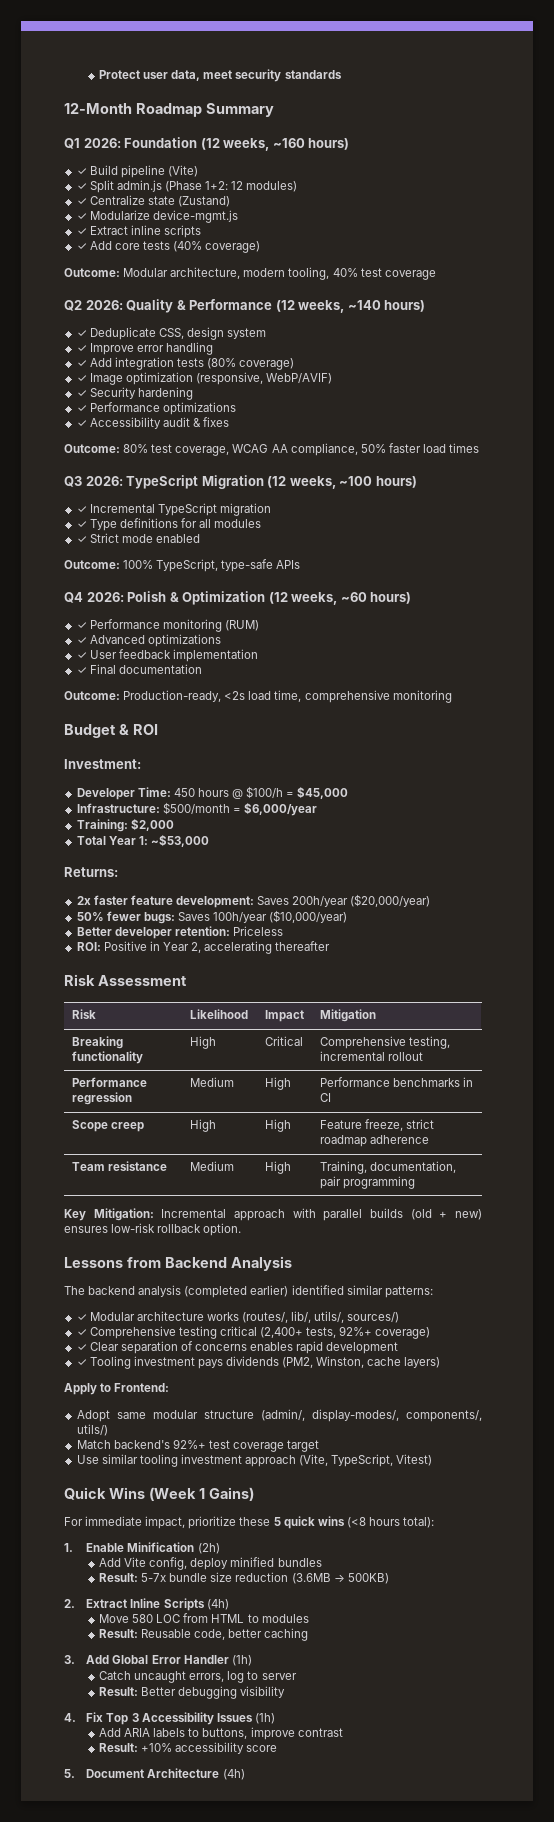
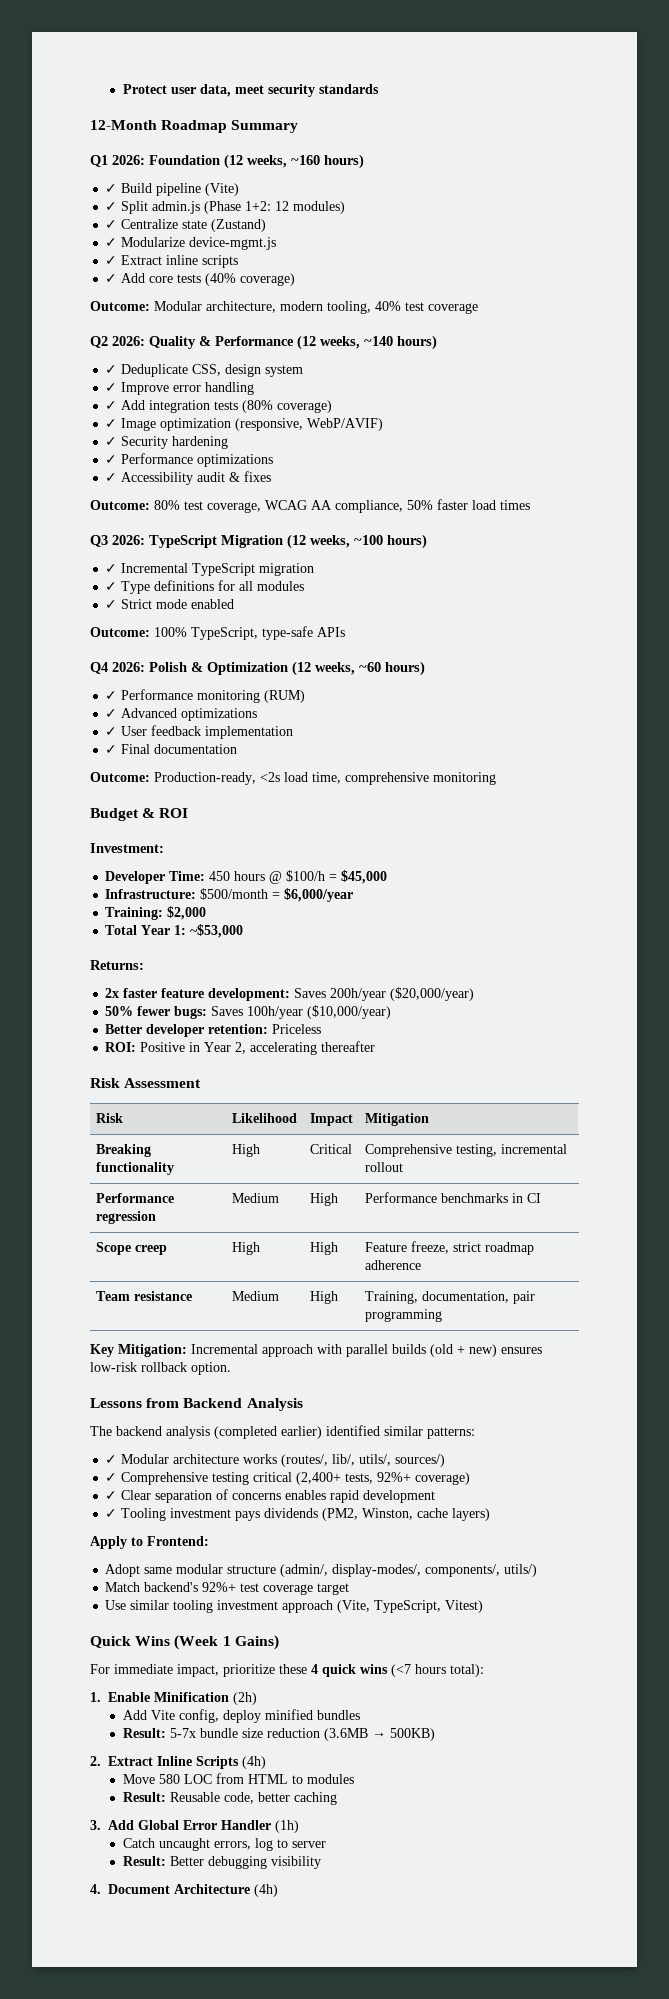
- For immediate impact, prioritize these 5 quick wins (<8 hours total):
+ For immediate impact, prioritize these 4 quick wins (<7 hours total):
- 4. Fix Top 3 Accessibility Issues (1h)
- Add ARIA labels to buttons, improve contrast
- Result: +10% accessibility score
- 5. Document Architecture (4h)
+ 4. Document Architecture (4h)

